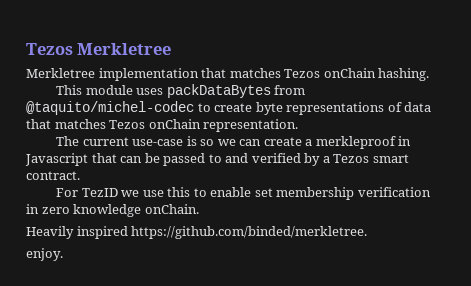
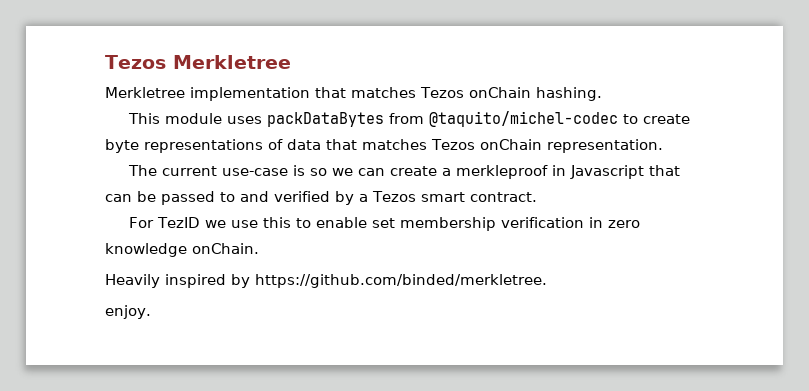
- Heavily inspired https://github.com/binded/merkletree.
+ Heavily inspired by https://github.com/binded/merkletree.

